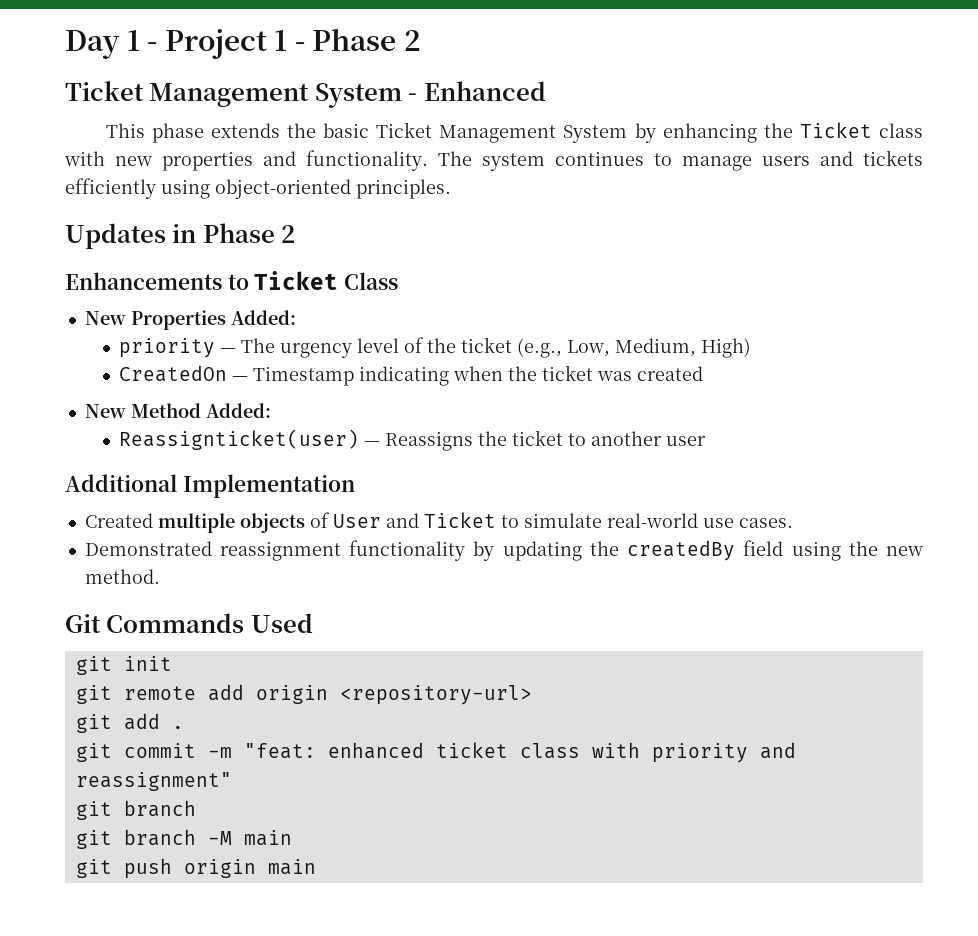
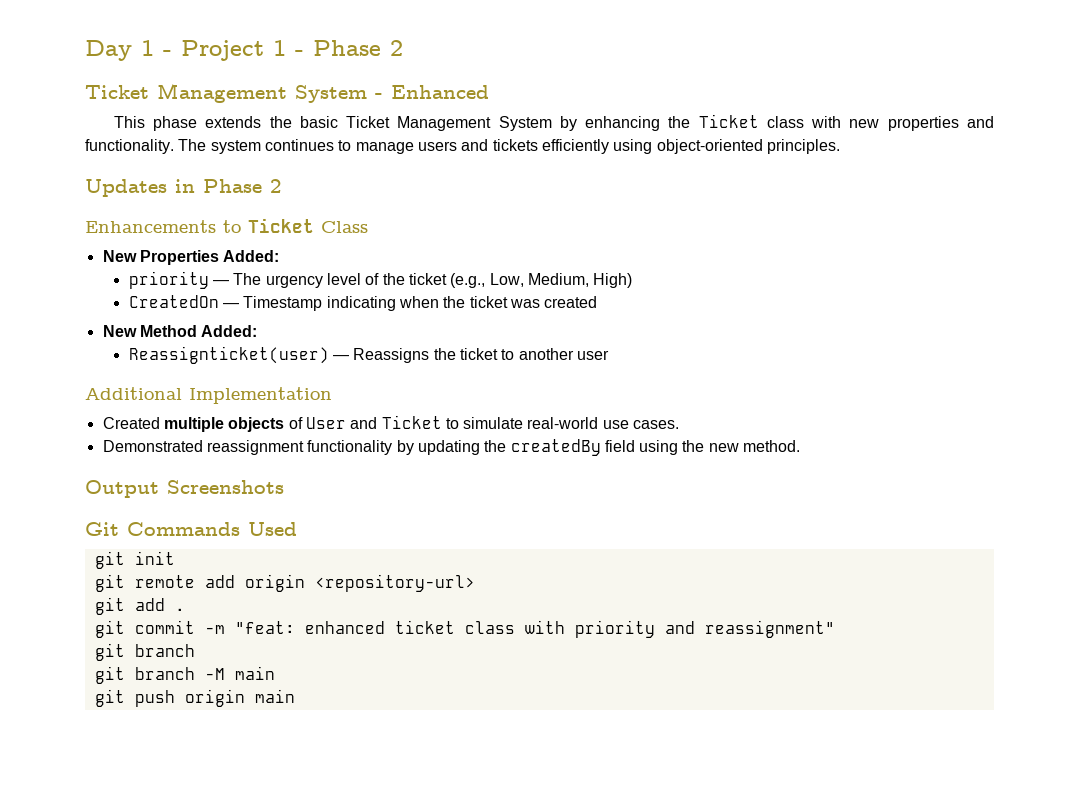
+ Output Screenshots

